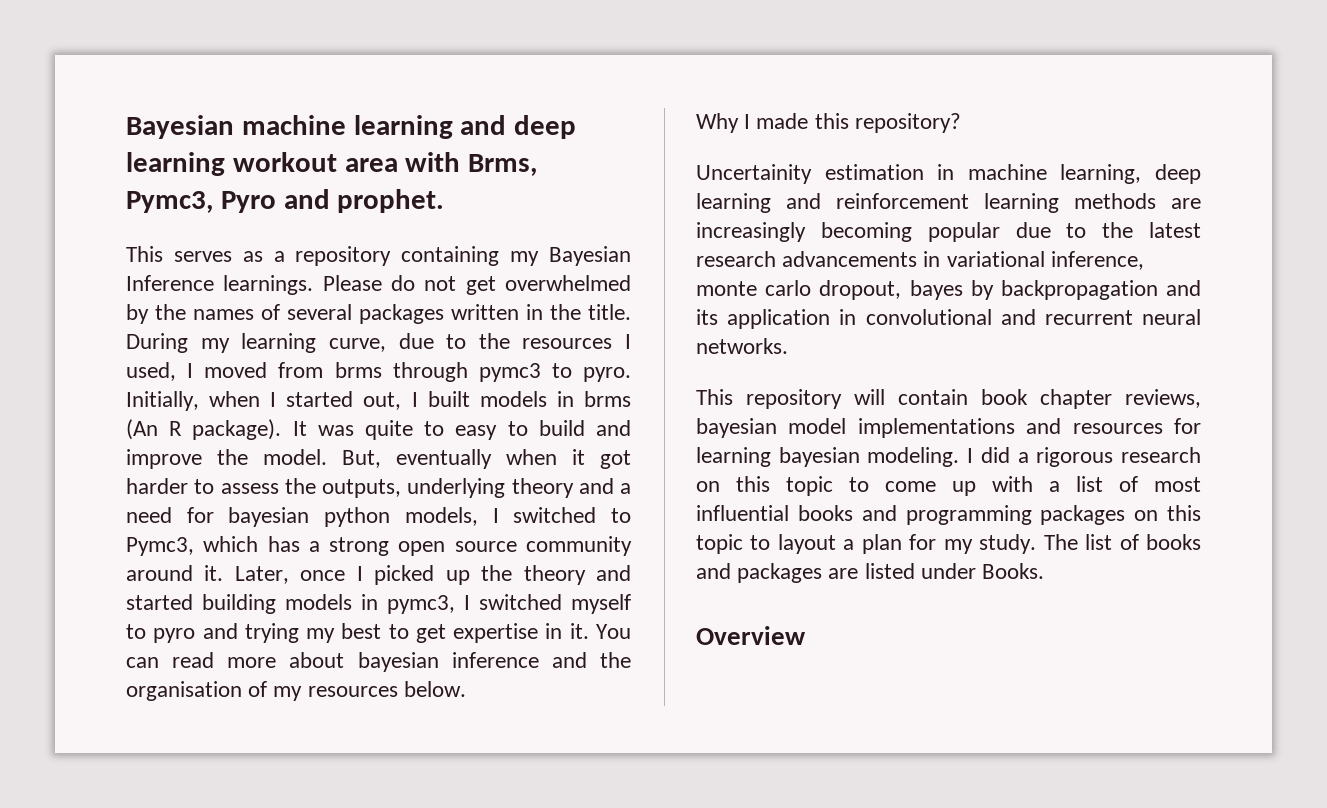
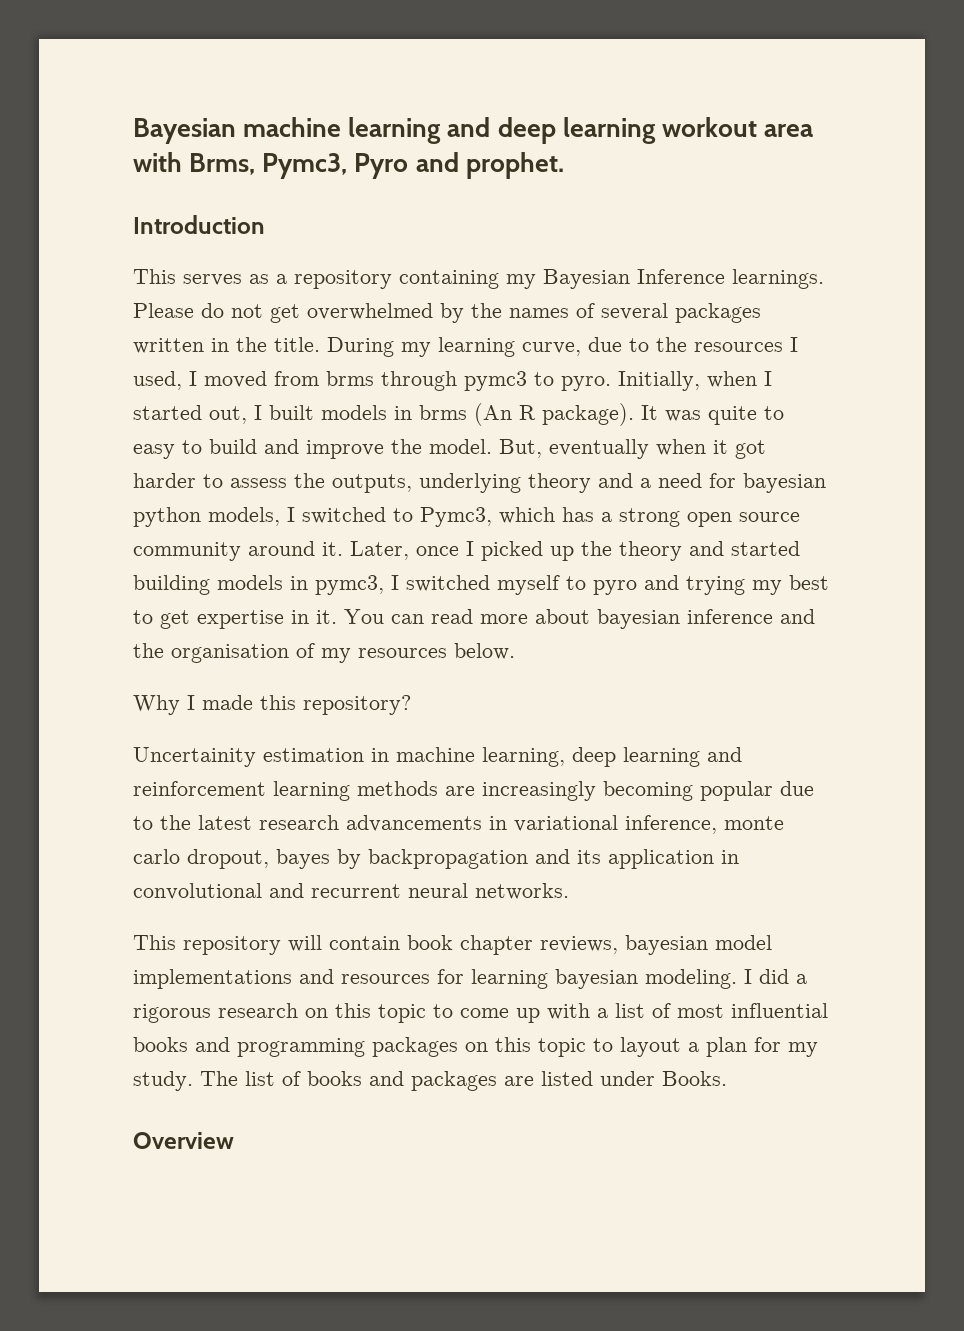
+ Introduction

